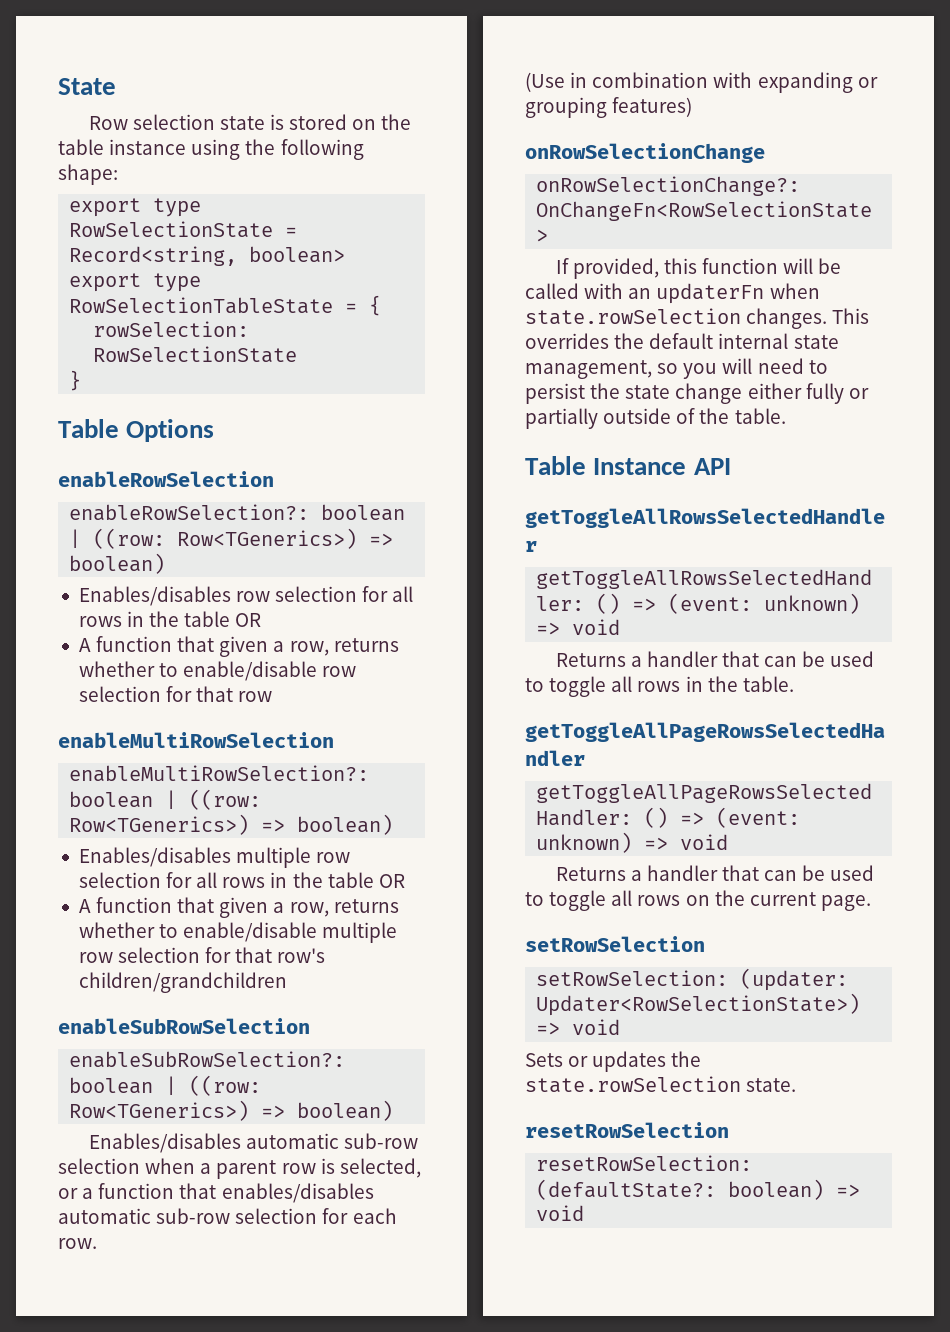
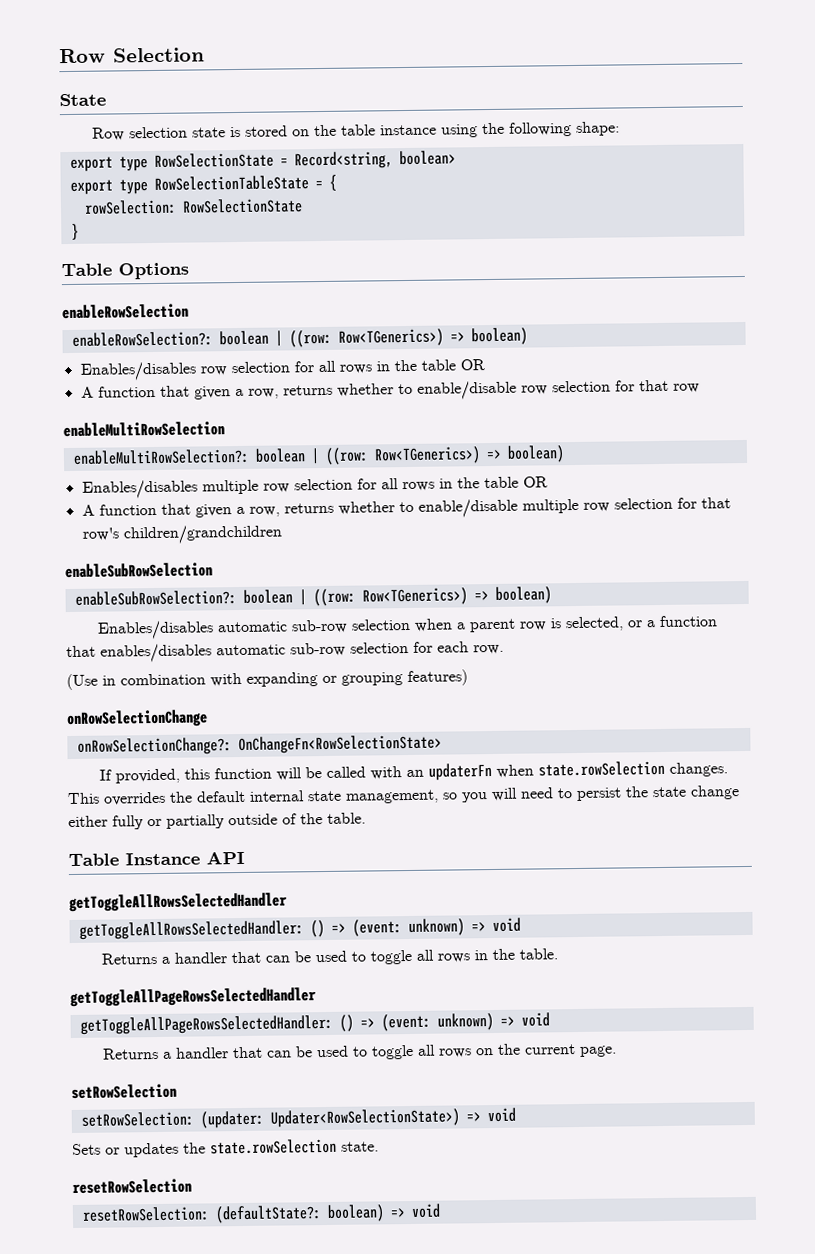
+ Row Selection

